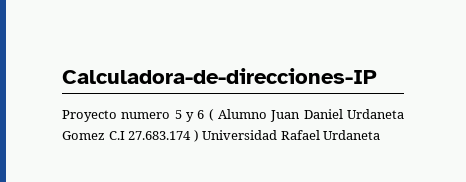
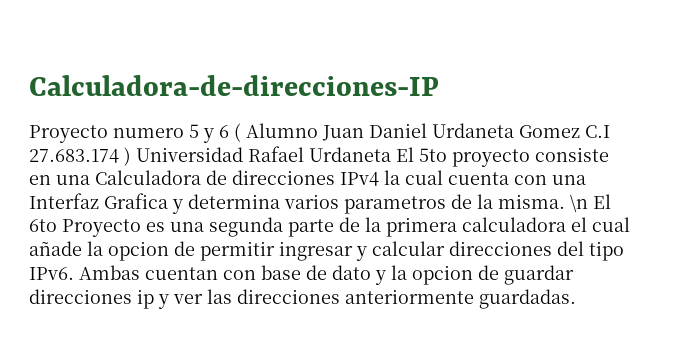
- Proyecto numero 5 y 6 ( Alumno Juan Daniel Urdaneta Gomez C.I 27.683.174 ) Universidad Rafael Urdaneta
+ Proyecto numero 5 y 6 ( Alumno Juan Daniel Urdaneta Gomez C.I 27.683.174 ) Universidad Rafael Urdaneta El 5to proyecto consiste en una Calculadora de direcciones IPv4 la cual cuenta con una Interfaz Grafica y determina varios parametros de la misma. \n El 6to Proyecto es una segunda parte de la primera calculadora el cual añade la opcion de permitir ingresar y calcular direcciones del tipo IPv6. Ambas cuentan con base de dato y la opcion de guardar direcciones ip y ver las direcciones anteriormente guardadas.

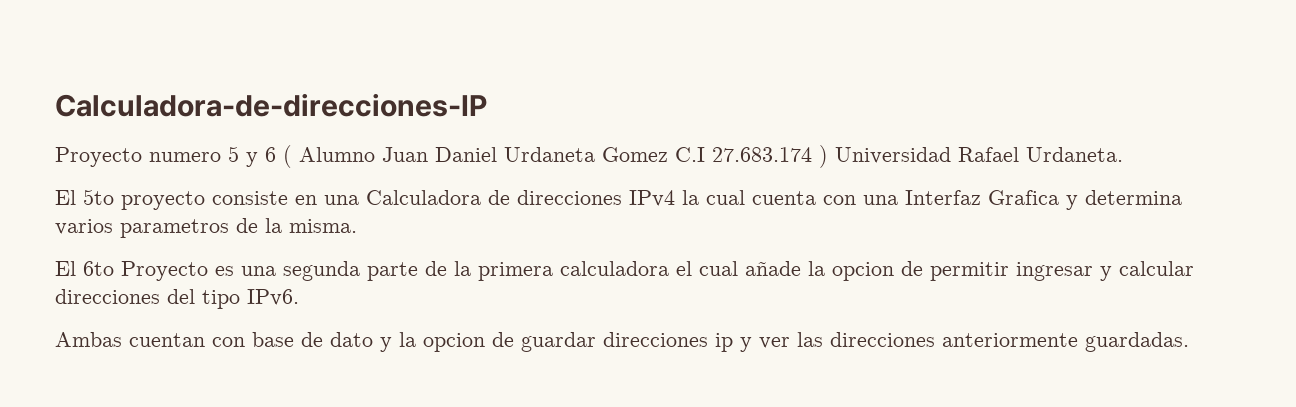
- Proyecto numero 5 y 6 ( Alumno Juan Daniel Urdaneta Gomez C.I 27.683.174 ) Universidad Rafael Urdaneta El 5to proyecto consiste en una Calculadora de direcciones IPv4 la cual cuenta con una Interfaz Grafica y determina varios parametros de la misma. \n El 6to Proyecto es una segunda parte de la primera calculadora el cual añade la opcion de permitir ingresar y calcular direcciones del tipo IPv6. Ambas cuentan con base de dato y la opcion de guardar direcciones ip y ver las direcciones anteriormente guardadas.
+ Proyecto numero 5 y 6 ( Alumno Juan Daniel Urdaneta Gomez C.I 27.683.174 ) Universidad Rafael Urdaneta.
+ El 5to proyecto consiste en una Calculadora de direcciones IPv4 la cual cuenta con una Interfaz Grafica y determina varios parametros de la misma.
+ El 6to Proyecto es una segunda parte de la primera calculadora el cual añade la opcion de permitir ingresar y calcular direcciones del tipo IPv6.
+ Ambas cuentan con base de dato y la opcion de guardar direcciones ip y ver las direcciones anteriormente guardadas.

